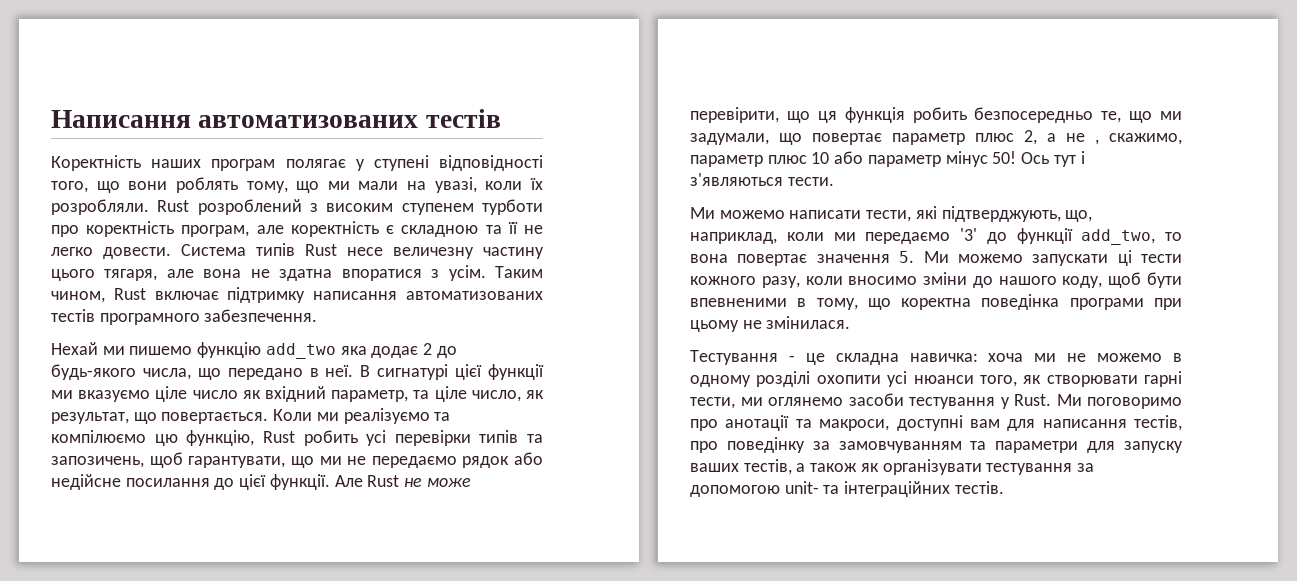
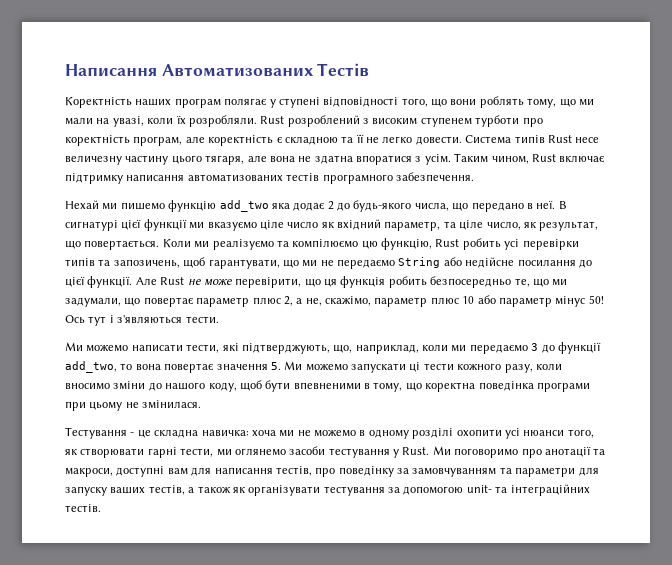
- Написання автоматизованих тестів
+ Написання Автоматизованих Тестів
- Коли ми реалізуємо та компілюємо цю функцію, Rust робить усі перевірки типів та запозичень, щоб гарантувати, що ми не передаємо рядок або недійсне посилання до цієї функції.
+ Коли ми реалізуємо та компілюємо цю функцію, Rust робить усі перевірки типів та запозичень, щоб гарантувати, що ми не передаємо String або недійсне посилання до цієї функції.
- Але Rust не може перевірити, що ця функція робить безпосередньо те, що ми задумали, що повертає параметр плюс 2, а не , скажимо, параметр плюс 10 або параметр мінус 50!
+ Але Rust не може перевірити, що ця функція робить безпосередньо те, що ми задумали, що повертає параметр плюс 2, а не, скажімо, параметр плюс 10 або параметр мінус 50!
- Ми можемо написати тести, які підтверджують, що, наприклад, коли ми передаємо '3' до функції add_two, то вона повертає значення 5. Ми можемо запускати ці тести кожного разу, коли вносимо зміни до нашого коду, щоб бути впевненими в тому, що коректна поведінка програми при цьому не змінилася.
+ Ми можемо написати тести, які підтверджують, що, наприклад, коли ми передаємо 3 до функції add_two, то вона повертає значення 5. Ми можемо запускати ці тести кожного разу, коли вносимо зміни до нашого коду, щоб бути впевненими в тому, що коректна поведінка програми при цьому не змінилася.

